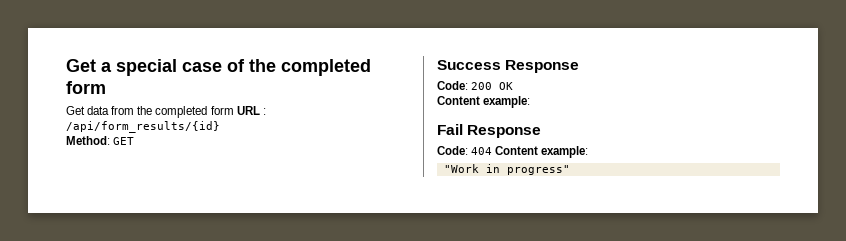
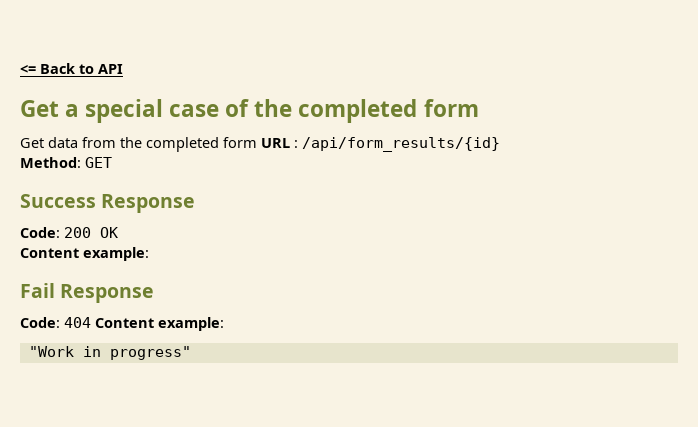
+ <= Back to API

